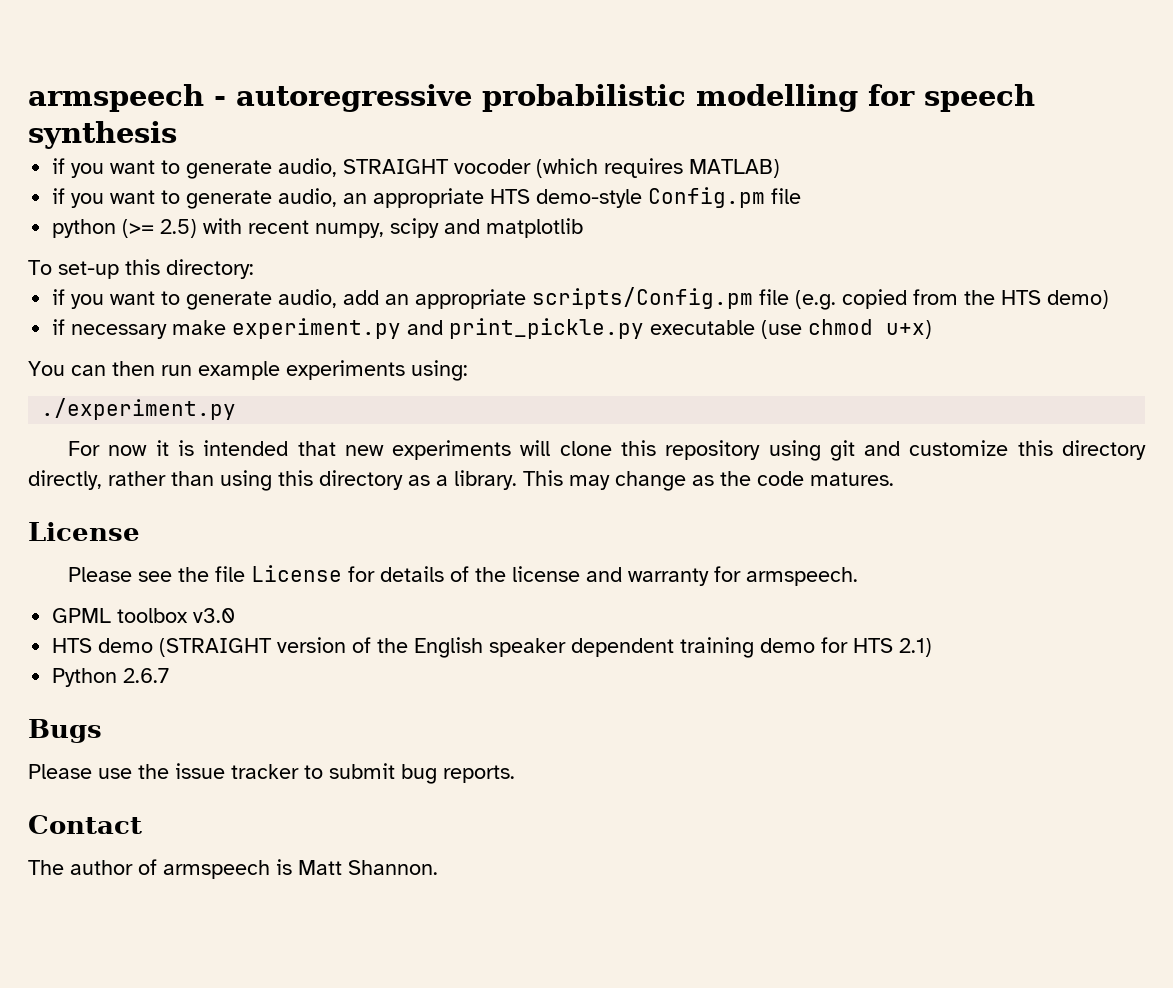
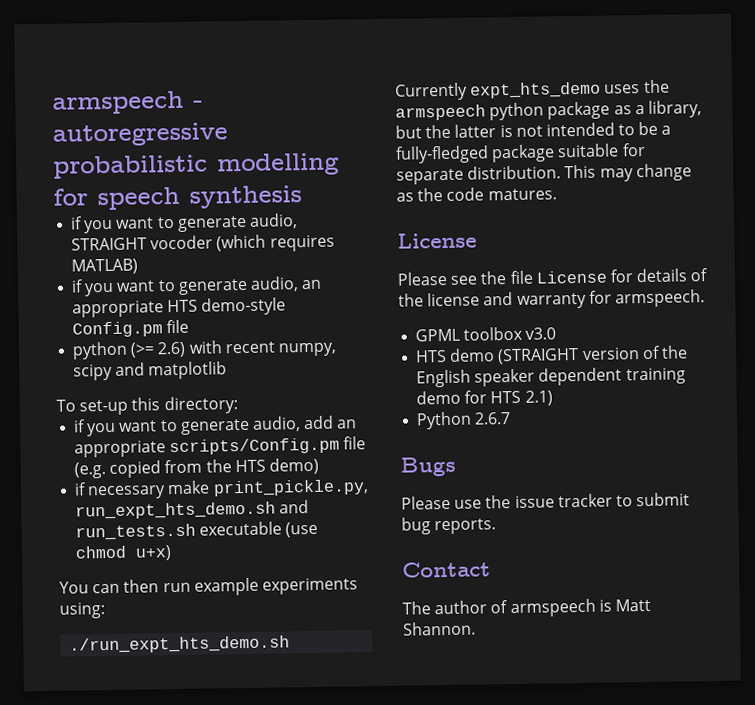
- python (>= 2.5) with recent numpy, scipy and matplotlib
+ python (>= 2.6) with recent numpy, scipy and matplotlib
- if necessary make experiment.py and print_pickle.py executable (use chmod u+x)
+ if necessary make print_pickle.py, run_expt_hts_demo.sh and run_tests.sh executable (use chmod u+x)
- ./experiment.py
- For now it is intended that new experiments will clone this repository using git and customize this directory directly, rather than using this directory as a library.
+ ./run_expt_hts_demo.sh
+ Currently expt_hts_demo uses the armspeech python package as a library, but the latter is not intended to be a fully-fledged package suitable for separate distribution.

